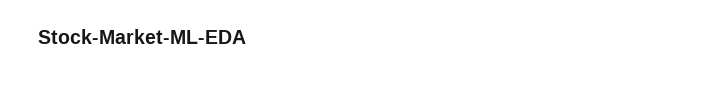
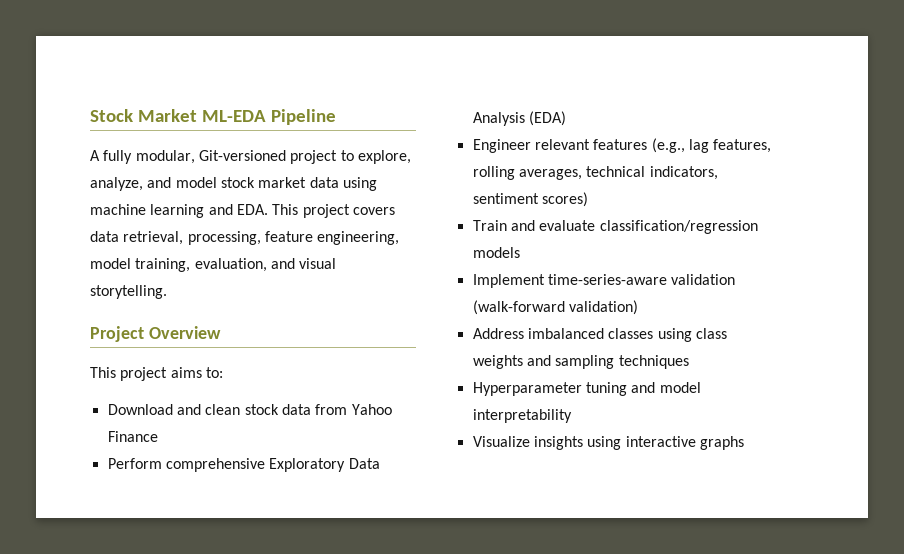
- Stock-Market-ML-EDA
+ Stock Market ML-EDA Pipeline
+ A fully modular, Git-versioned project to explore, analyze, and model stock market data using machine learning and EDA. This project covers data retrieval, processing, feature engineering, model training, evaluation, and visual storytelling.
+ Project Overview
+ This project aims to:
+ Download and clean stock data from Yahoo Finance
+ Perform comprehensive Exploratory Data Analysis (EDA)
+ Engineer relevant features (e.g., lag features, rolling averages, technical indicators, sentiment scores)
+ Train and evaluate classification/regression models
+ Implement time-series-aware validation (walk-forward validation)
+ Address imbalanced classes using class weights and sampling techniques
+ Hyperparameter tuning and model interpretability
+ Visualize insights using interactive graphs

